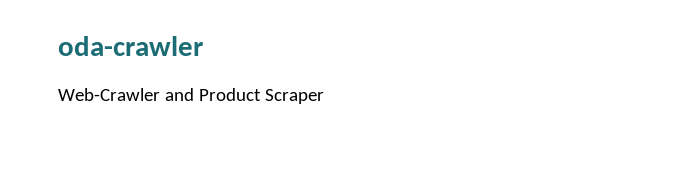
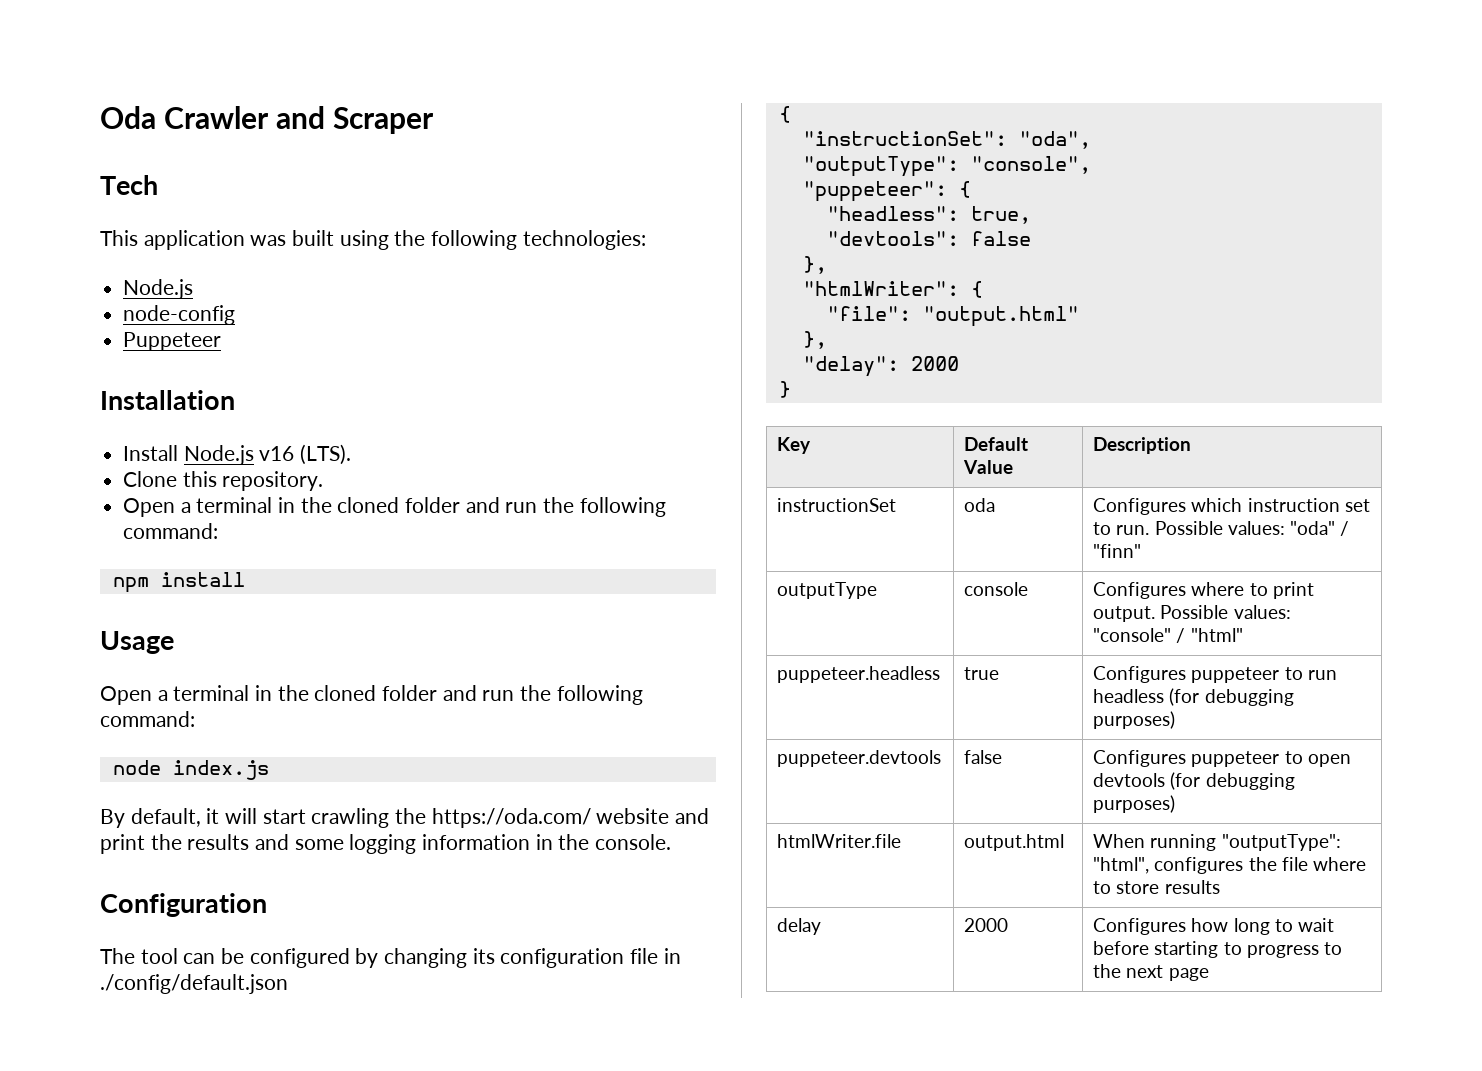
- oda-crawler
- Web-Crawler and Product Scraper
+ Oda Crawler and Scraper
+ Tech
+ This application was built using the following technologies:
+ Node.js
+ node-config
+ Puppeteer
+ Installation
+ Install Node.js v16 (LTS).
+ Clone this repository.
+ Open a terminal in the cloned folder and run the following command:
+ npm install
+ Usage
+ Open a terminal in the cloned folder and run the following command:
+ node index.js
+ By default, it will start crawling the https://oda.com/ website and print the results and some logging information in the console.
+ Configuration
+ The tool can be configured by changing its configuration file in ./config/default.json
+ {
+ "instructionSet": "oda",
+ "outputType": "console",
+ "puppeteer": {
+ "headless": true,
+ "devtools": false
+ },
+ "htmlWriter": {
+ "file": "output.html"
+ },
+ "delay": 2000
+ }
+ Key | Default Value | Description
+ instructionSet | oda | Configures which instruction set to run. Possible values: "oda" / "finn"
+ outputType | console | Configures where to print output. Possible values: "console" / "html"
+ puppeteer.headless | true | Configures puppeteer to run headless (for debugging purposes)
+ puppeteer.devtools | false | Configures puppeteer to open devtools (for debugging purposes)
+ htmlWriter.file | output.html | When running "outputType": "html", configures the file where to store results
+ delay | 2000 | Configures how long to wait before starting to progress to the next page

